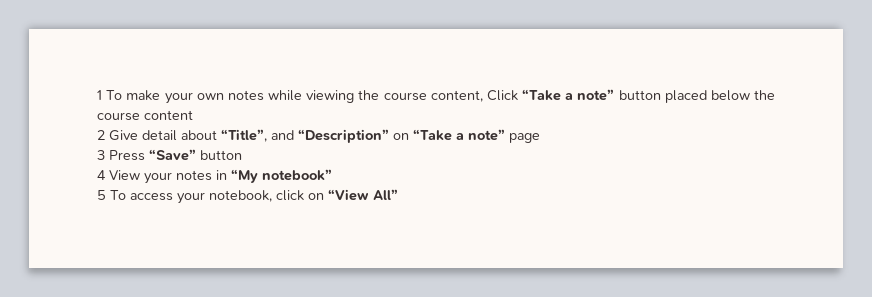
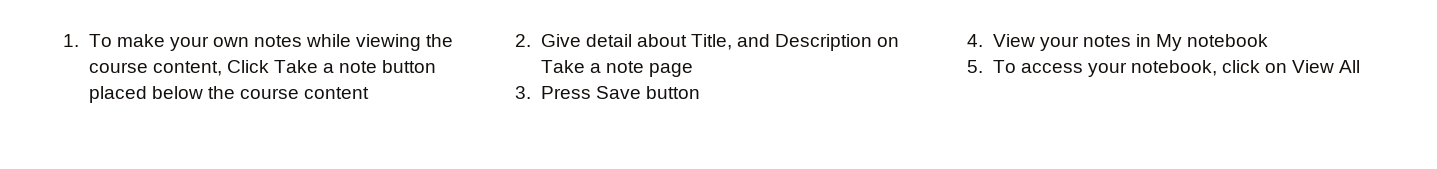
- 1 To make your own notes while viewing the course content, Click “Take a note” button placed below the course content
+ 1. To make your own notes while viewing the course content, Click Take a note button placed below the course content
- 2 Give detail about “Title”, and “Description” on “Take a note” page
- 3 Press “Save” button
+ 2. Give detail about Title, and Description on Take a note page
+ 3. Press Save button
- 4 View your notes in “My notebook”
- 5 To access your notebook, click on “View All”
+ 4. View your notes in My notebook
+ 5. To access your notebook, click on View All

